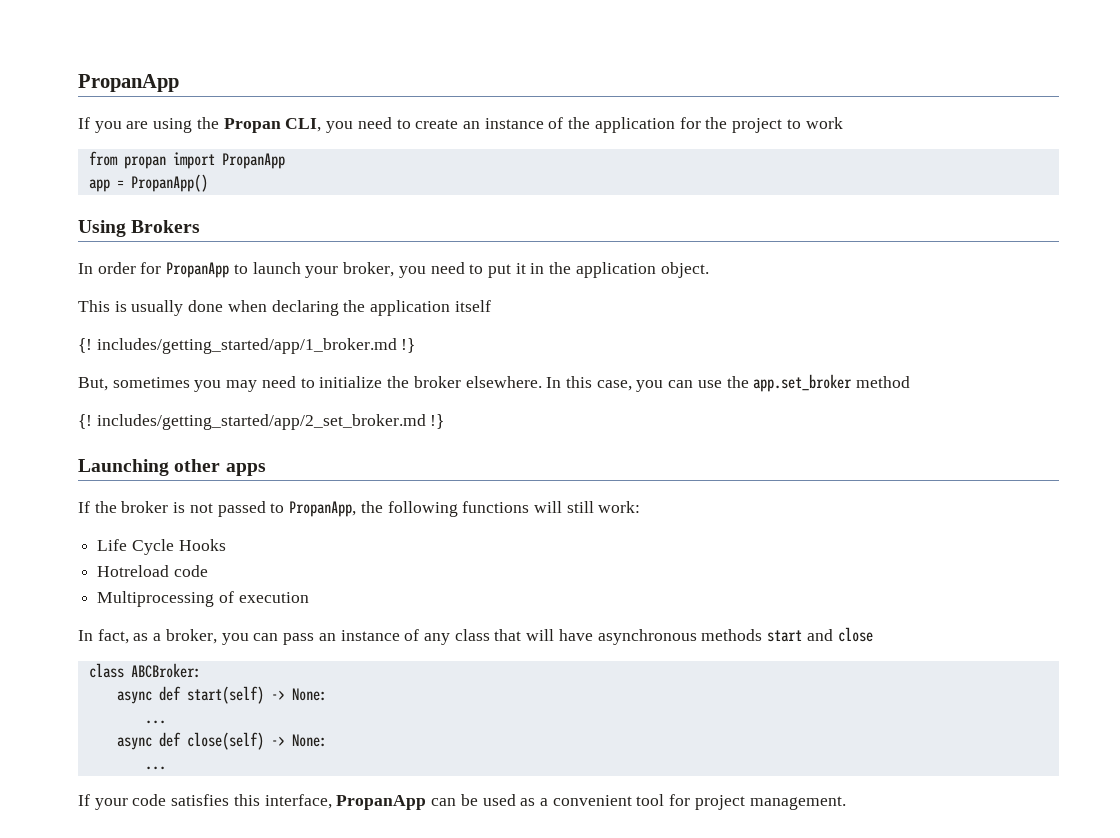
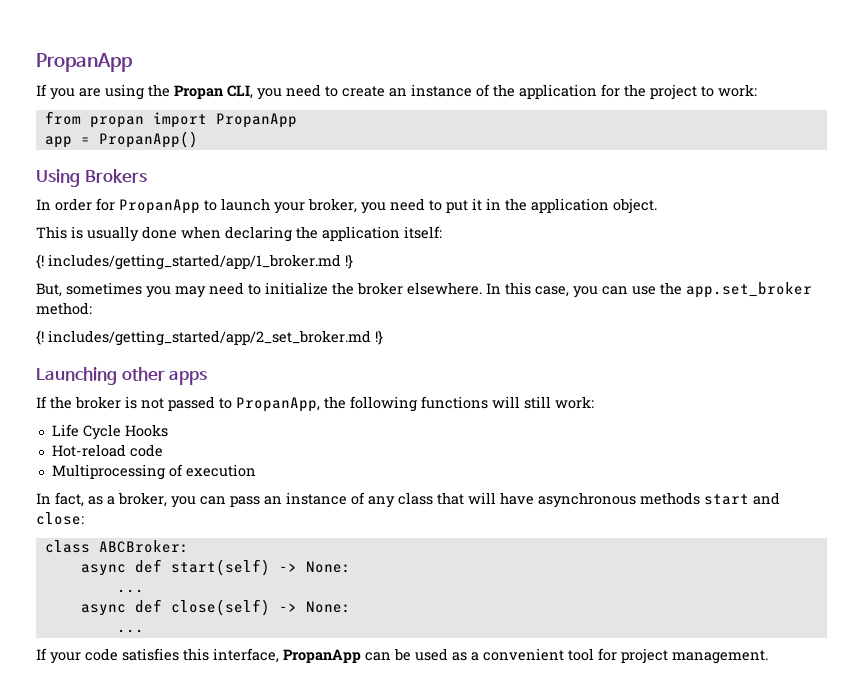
- If you are using the Propan CLI, you need to create an instance of the application for the project to work
+ If you are using the Propan CLI, you need to create an instance of the application for the project to work:
- This is usually done when declaring the application itself
+ This is usually done when declaring the application itself:
- In this case, you can use the app.set_broker method
+ In this case, you can use the app.set_broker method:
- Hotreload code
+ Hot-reload code
- In fact, as a broker, you can pass an instance of any class that will have asynchronous methods start and close
+ In fact, as a broker, you can pass an instance of any class that will have asynchronous methods start and close:

